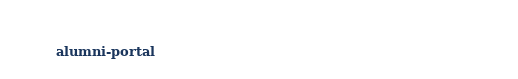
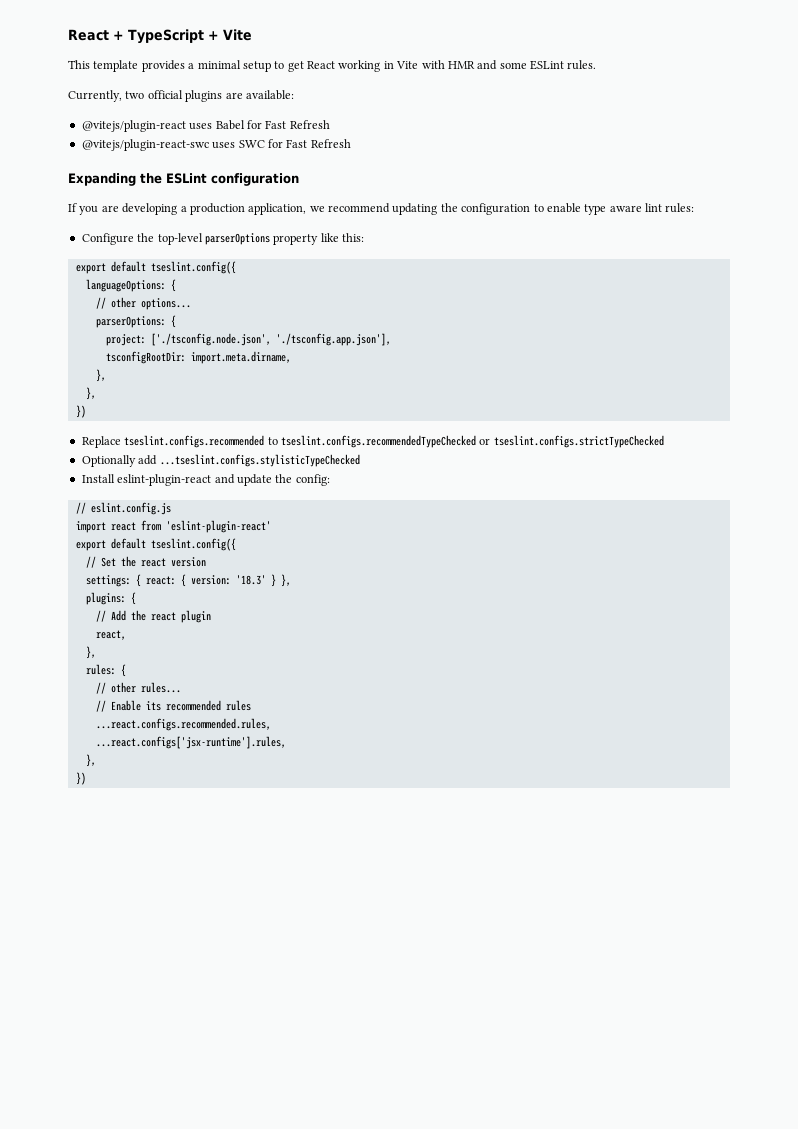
- alumni-portal
+ React + TypeScript + Vite
+ This template provides a minimal setup to get React working in Vite with HMR and some ESLint rules.
+ Currently, two official plugins are available:
+ @vitejs/plugin-react uses Babel for Fast Refresh
+ @vitejs/plugin-react-swc uses SWC for Fast Refresh
+ Expanding the ESLint configuration
+ If you are developing a production application, we recommend updating the configuration to enable type aware lint rules:
+ Configure the top-level parserOptions property like this:
+ export default tseslint.config({
+ languageOptions: {
+ // other options...
+ parserOptions: {
+ project: ['./tsconfig.node.json', './tsconfig.app.json'],
+ tsconfigRootDir: import.meta.dirname,
+ },
+ },
+ })
+ Replace tseslint.configs.recommended to tseslint.configs.recommendedTypeChecked or tseslint.configs.strictTypeChecked
+ Optionally add ...tseslint.configs.stylisticTypeChecked
+ Install eslint-plugin-react and update the config:
+ // eslint.config.js
+ import react from 'eslint-plugin-react'
+ export default tseslint.config({
+ // Set the react version
+ settings: { react: { version: '18.3' } },
+ plugins: {
+ // Add the react plugin
+ react,
+ },
+ rules: {
+ // other rules...
+ // Enable its recommended rules
+ ...react.configs.recommended.rules,
+ ...react.configs['jsx-runtime'].rules,
+ },
+ })

